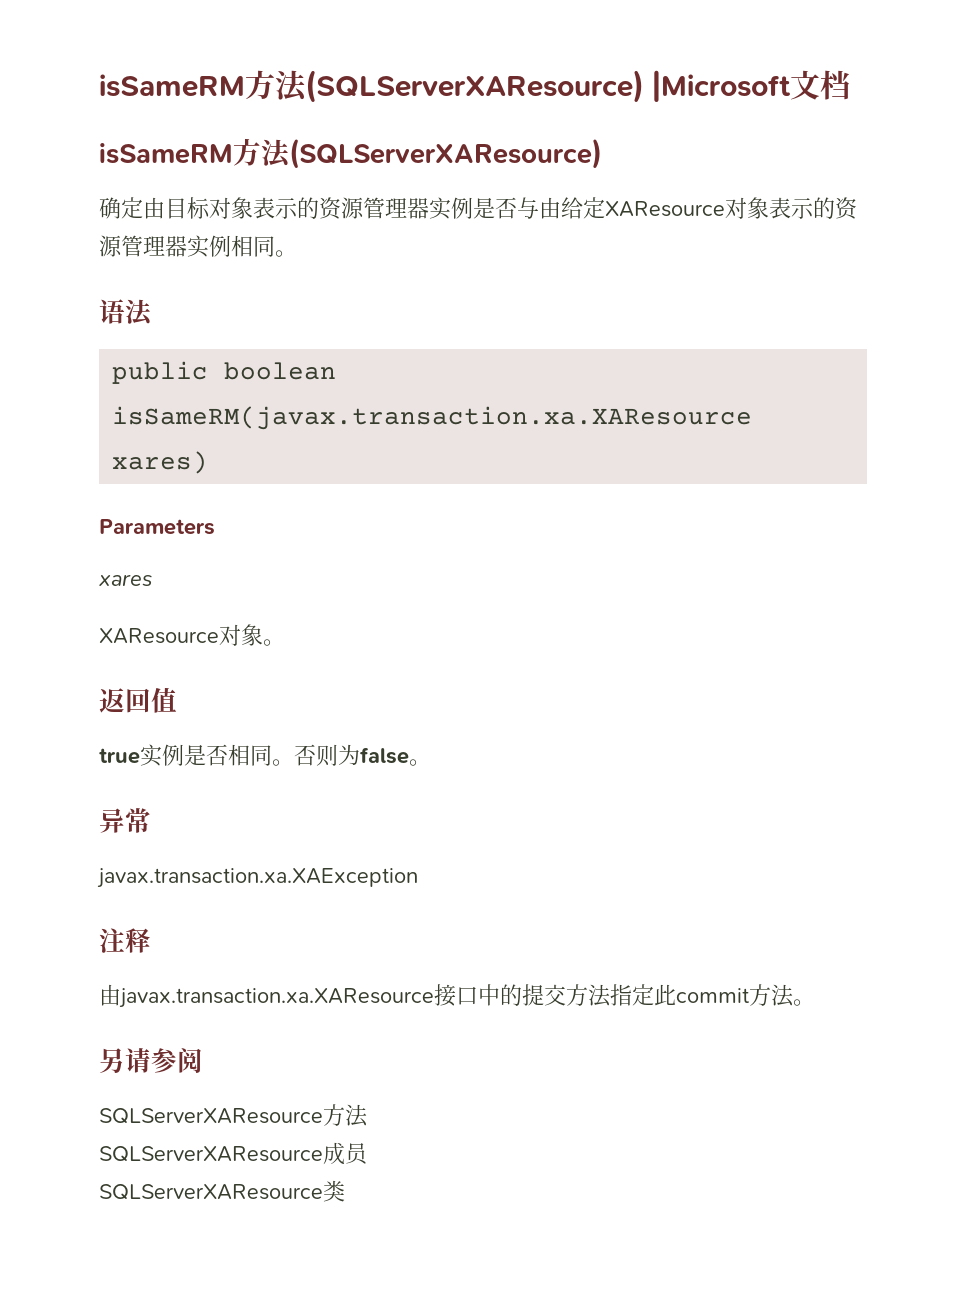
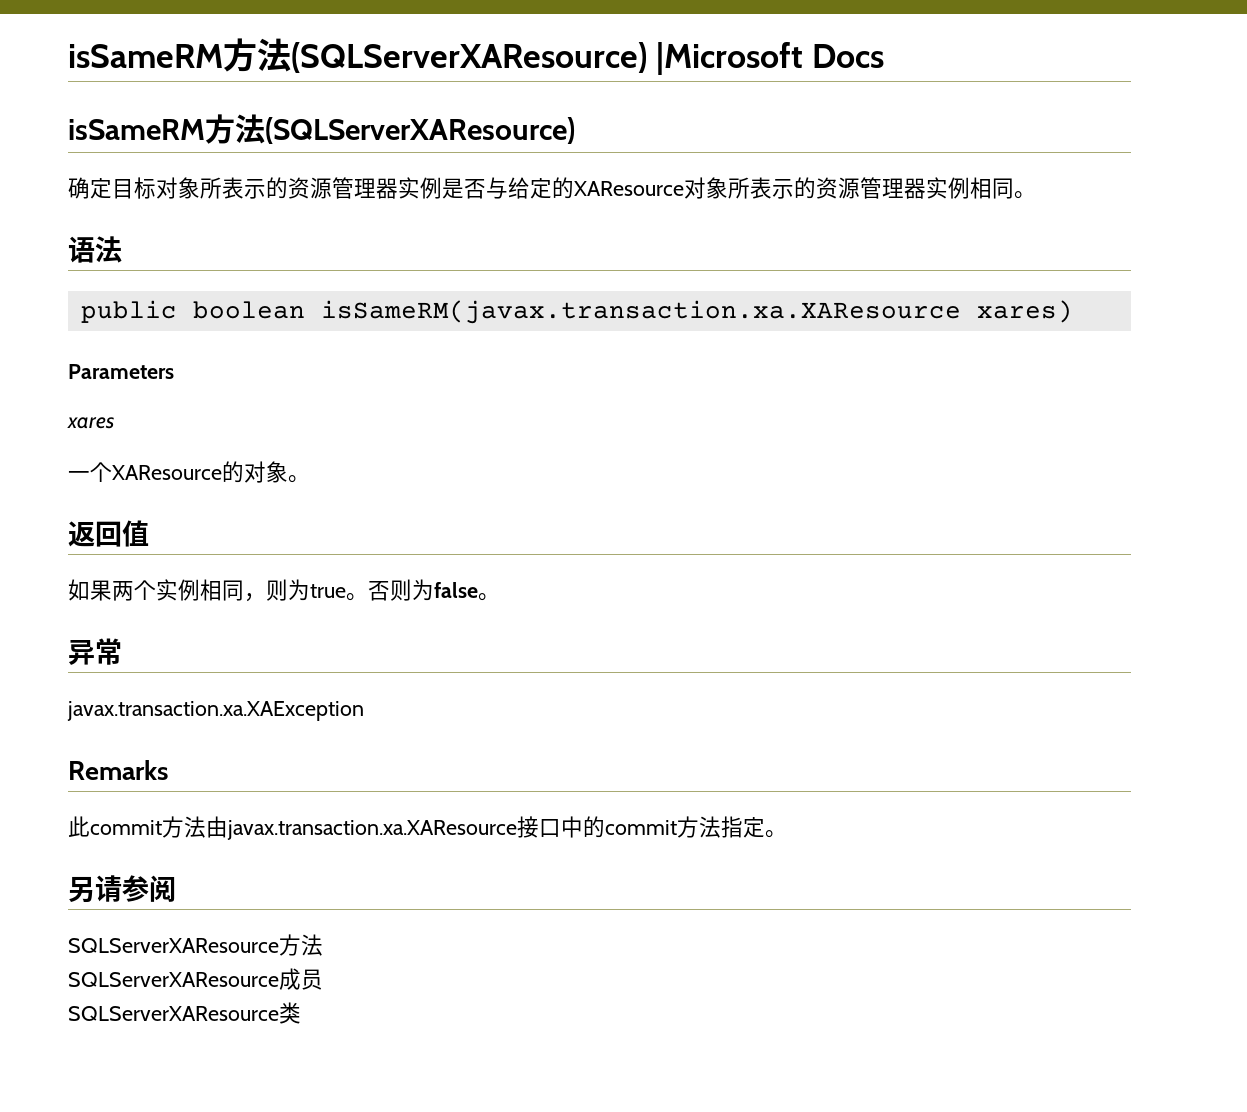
- isSameRM方法(SQLServerXAResource) |Microsoft文档
+ isSameRM方法(SQLServerXAResource) |Microsoft Docs
- 确定由目标对象表示的资源管理器实例是否与由给定XAResource对象表示的资源管理器实例相同。
+ 确定目标对象所表示的资源管理器实例是否与给定的XAResource对象所表示的资源管理器实例相同。
- XAResource对象。
+ 一个XAResource的对象。
- true实例是否相同。
+ 如果两个实例相同，则为true。
- 注释
- 由javax.transaction.xa.XAResource接口中的提交方法指定此commit方法。
+ Remarks
+ 此commit方法由javax.transaction.xa.XAResource接口中的commit方法指定。

